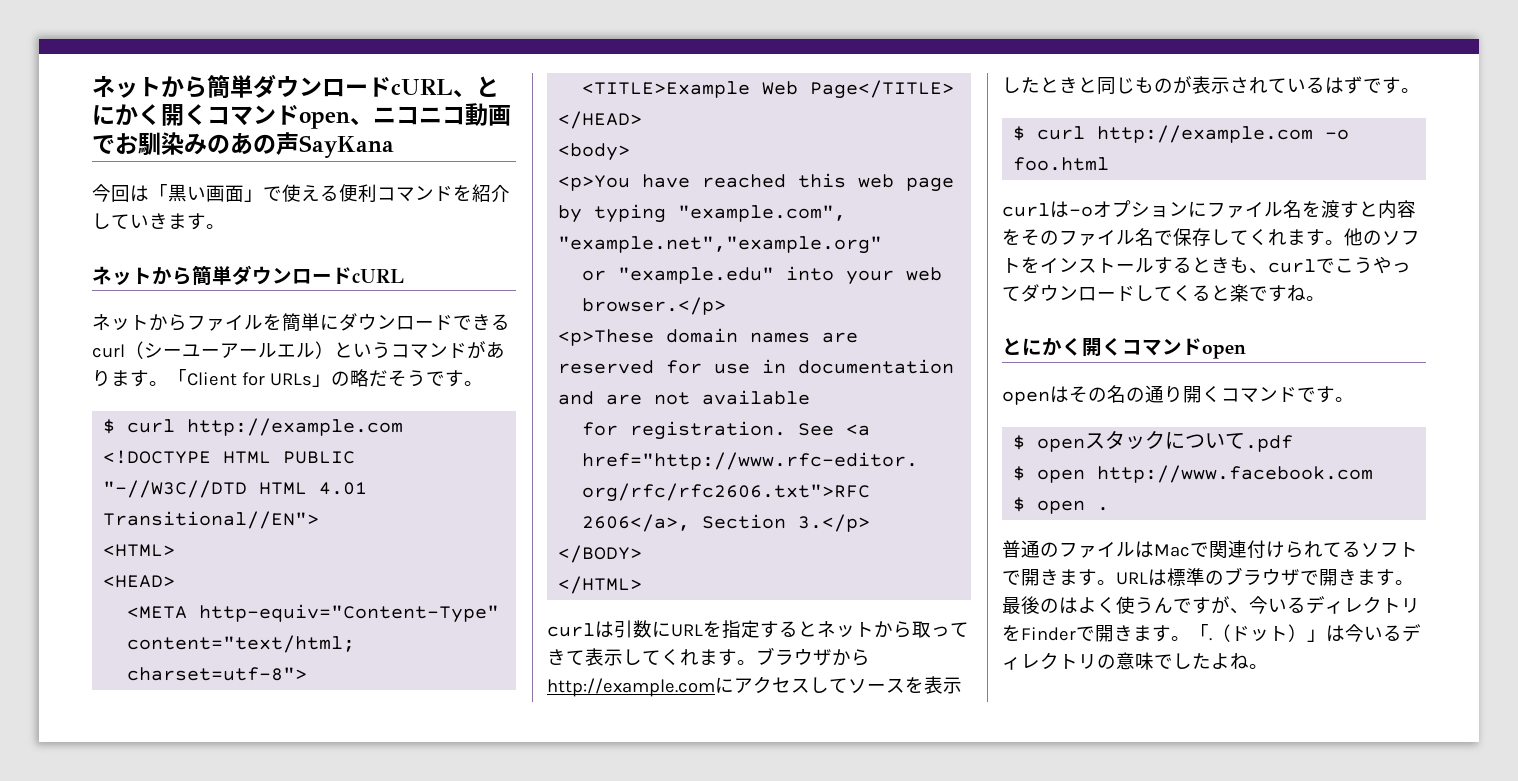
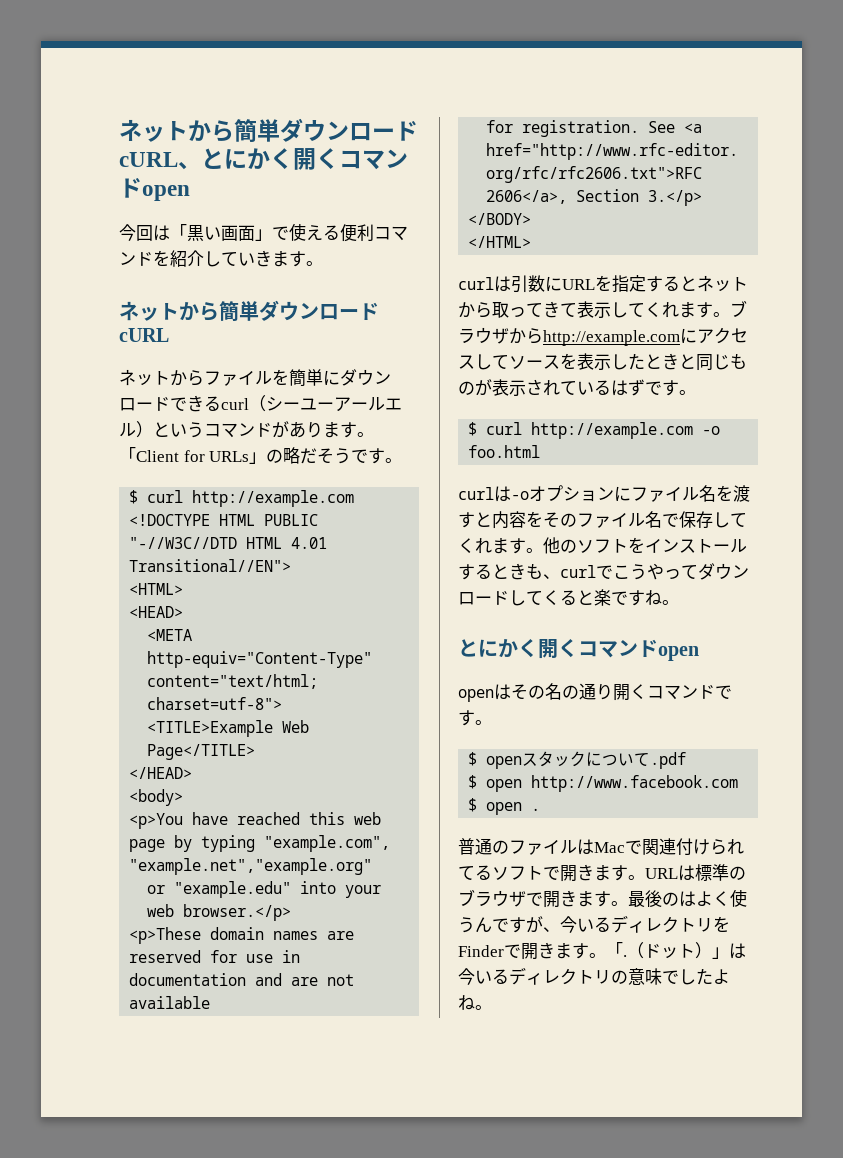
- ネットから簡単ダウンロードcURL、とにかく開くコマンドopen、ニコニコ動画でお馴染みのあの声SayKana
+ ネットから簡単ダウンロードcURL、とにかく開くコマンドopen

